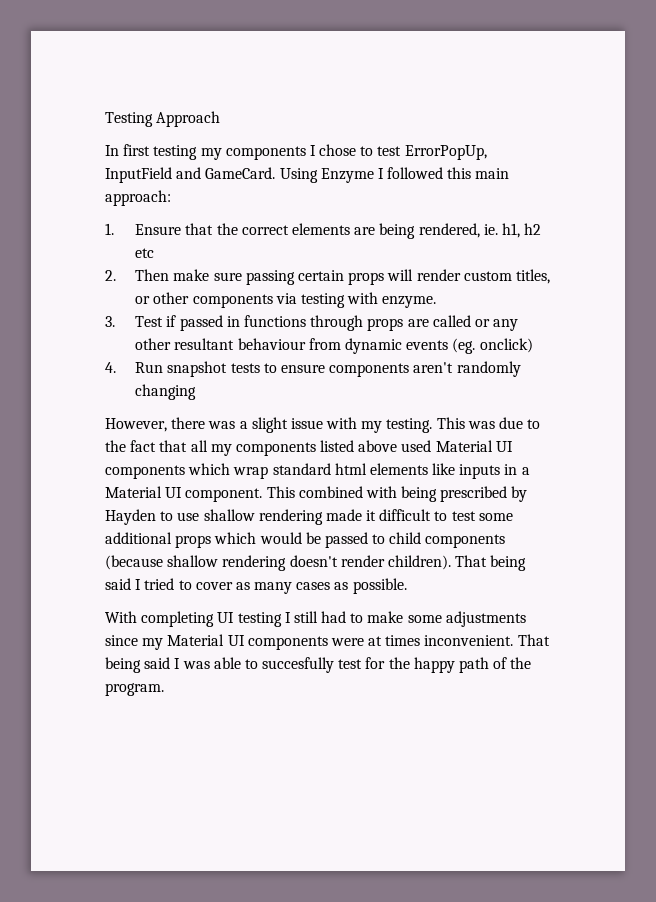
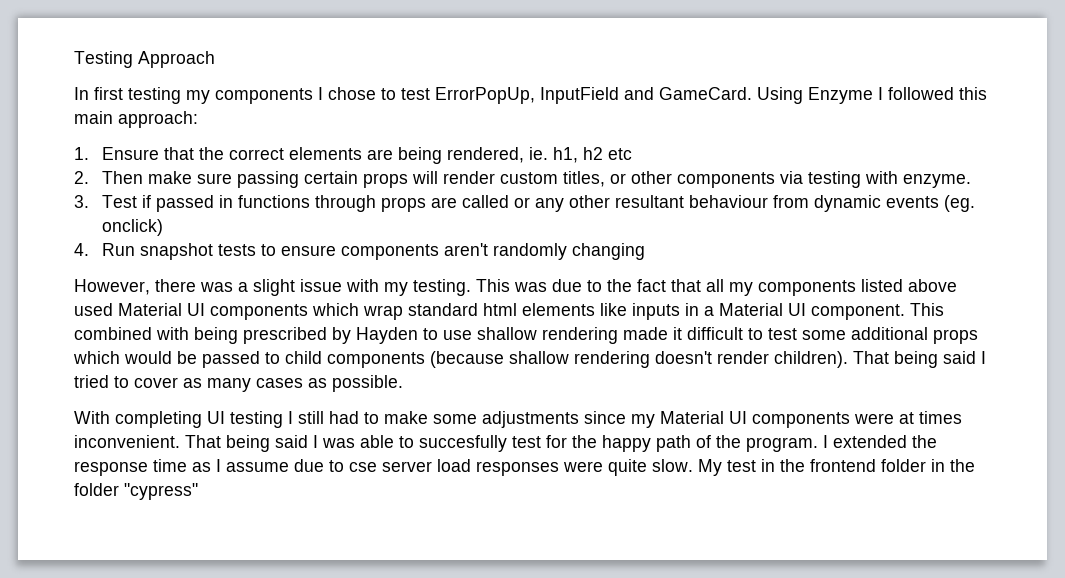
+ I extended the response time as I assume due to cse server load responses were quite slow. My test in the frontend folder in the folder "cypress"

